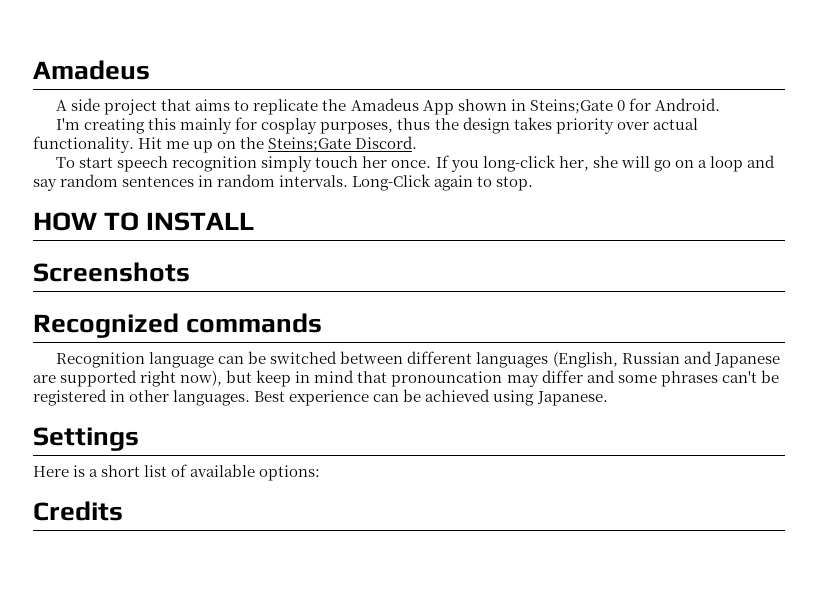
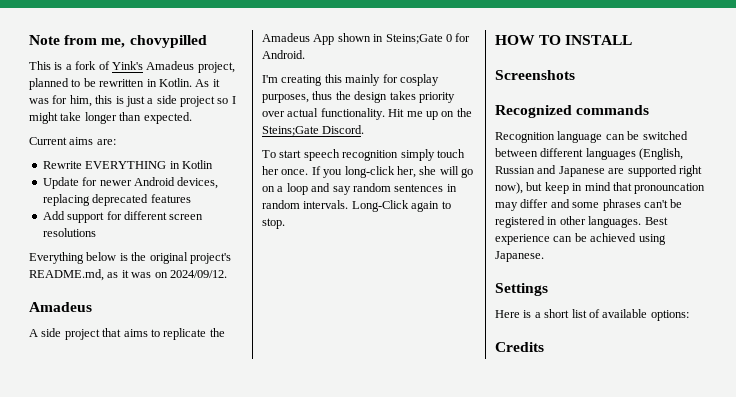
+ Note from me, chovypilled
+ This is a fork of Yink's Amadeus project, planned to be rewritten in Kotlin. As it was for him, this is just a side project so I might take longer than expected.
+ Current aims are:
+ Rewrite EVERYTHING in Kotlin
+ Update for newer Android devices, replacing deprecated features
+ Add support for different screen resolutions
+ Everything below is the original project's README.md, as it was on 2024/09/12.

